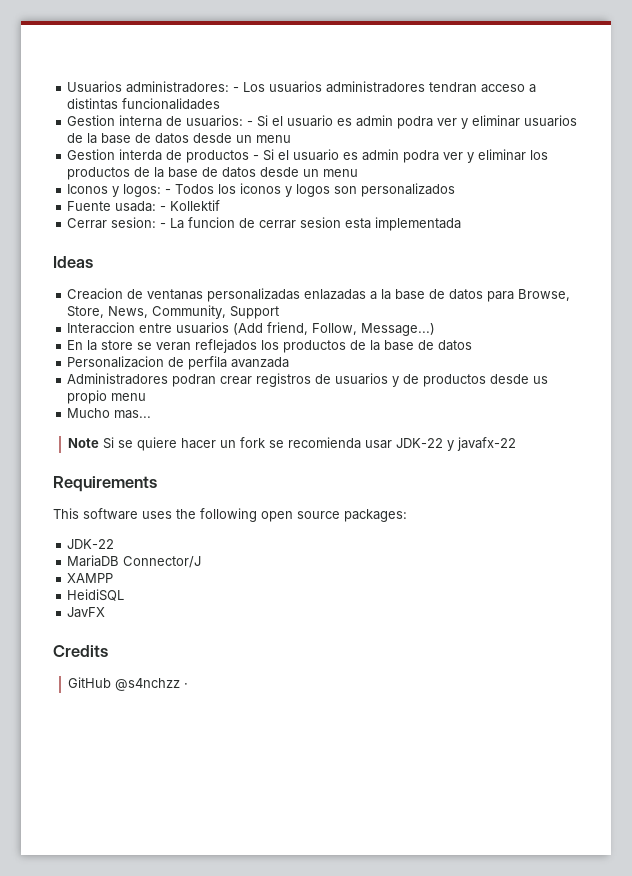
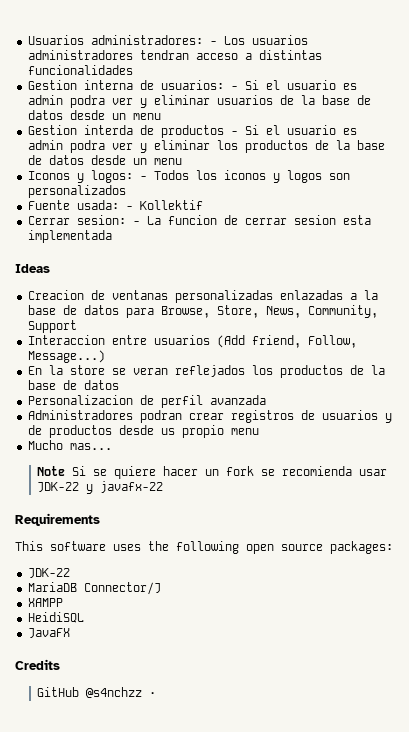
- Personalizacion de perfila avanzada
+ Personalizacion de perfil avanzada
- JavFX
+ JavaFX

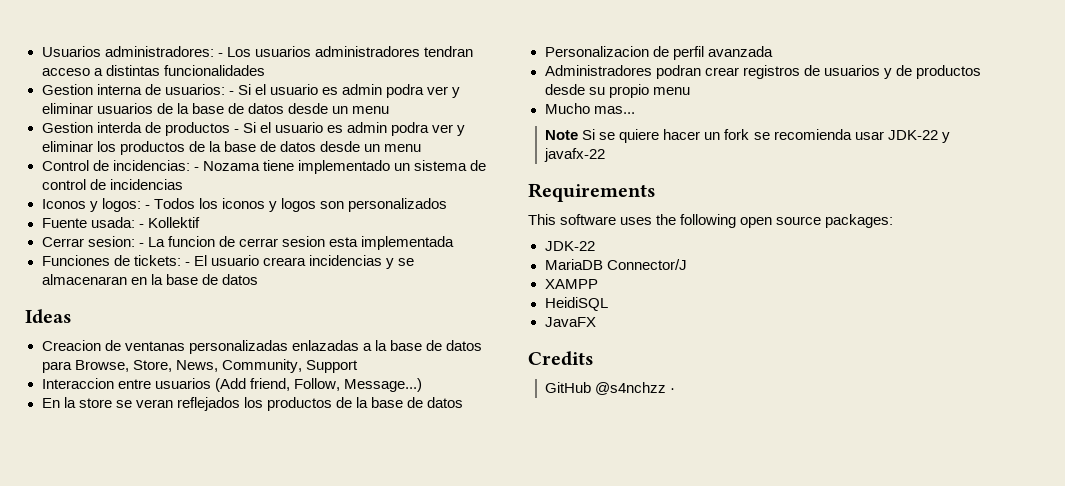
+ Control de incidencias: - Nozama tiene implementado un sistema de control de incidencias
+ Funciones de tickets: - El usuario creara incidencias y se almacenaran en la base de datos
- Administradores podran crear registros de usuarios y de productos desde us propio menu
+ Administradores podran crear registros de usuarios y de productos desde su propio menu

